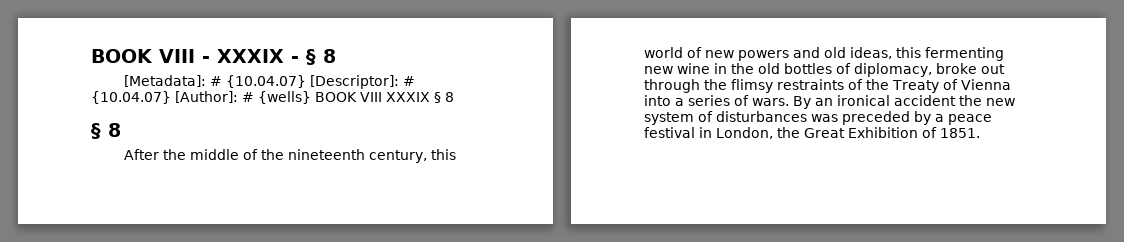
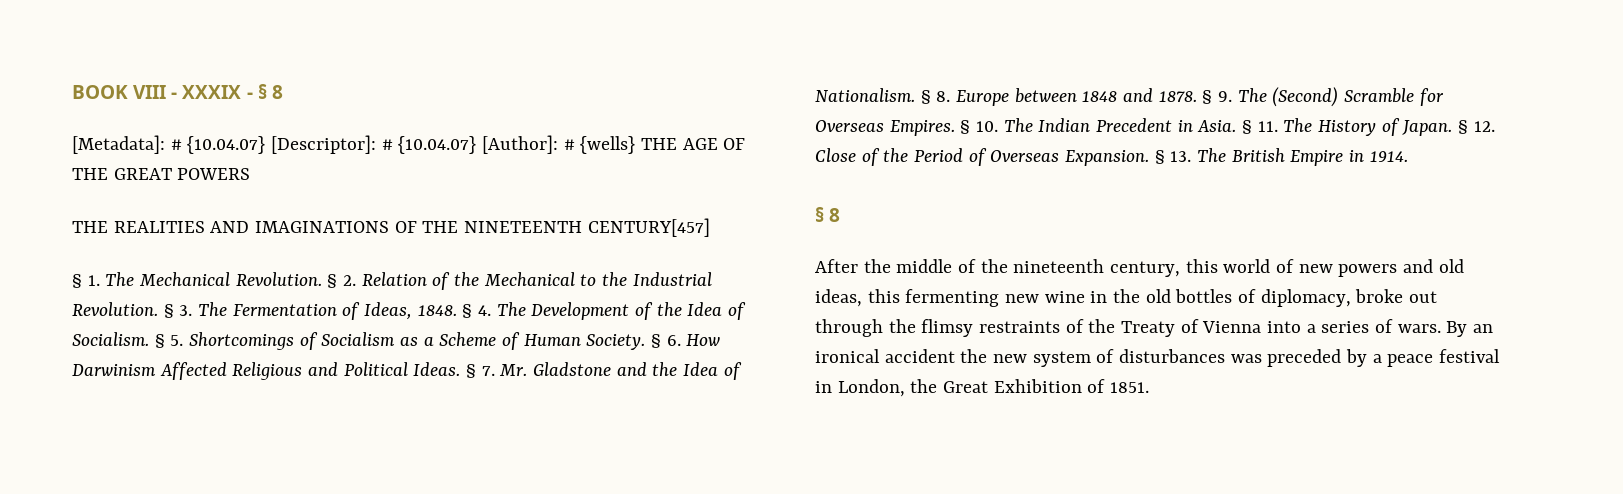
- [Metadata]: # {10.04.07} [Descriptor]: # {10.04.07} [Author]: # {wells} BOOK VIII XXXIX § 8
+ [Metadata]: # {10.04.07} [Descriptor]: # {10.04.07} [Author]: # {wells} THE AGE OF THE GREAT POWERS
+ THE REALITIES AND IMAGINATIONS OF THE NINETEENTH CENTURY[457]
+ § 1. The Mechanical Revolution. § 2. Relation of the Mechanical to the Industrial Revolution. § 3. The Fermentation of Ideas, 1848. § 4. The Development of the Idea of Socialism. § 5. Shortcomings of Socialism as a Scheme of Human Society. § 6. How Darwinism Affected Religious and Political Ideas. § 7. Mr. Gladstone and the Idea of Nationalism. § 8. Europe between 1848 and 1878. § 9. The (Second) Scramble for Overseas Empires. § 10. The Indian Precedent in Asia. § 11. The History of Japan. § 12. Close of the Period of Overseas Expansion. § 13. The British Empire in 1914.

